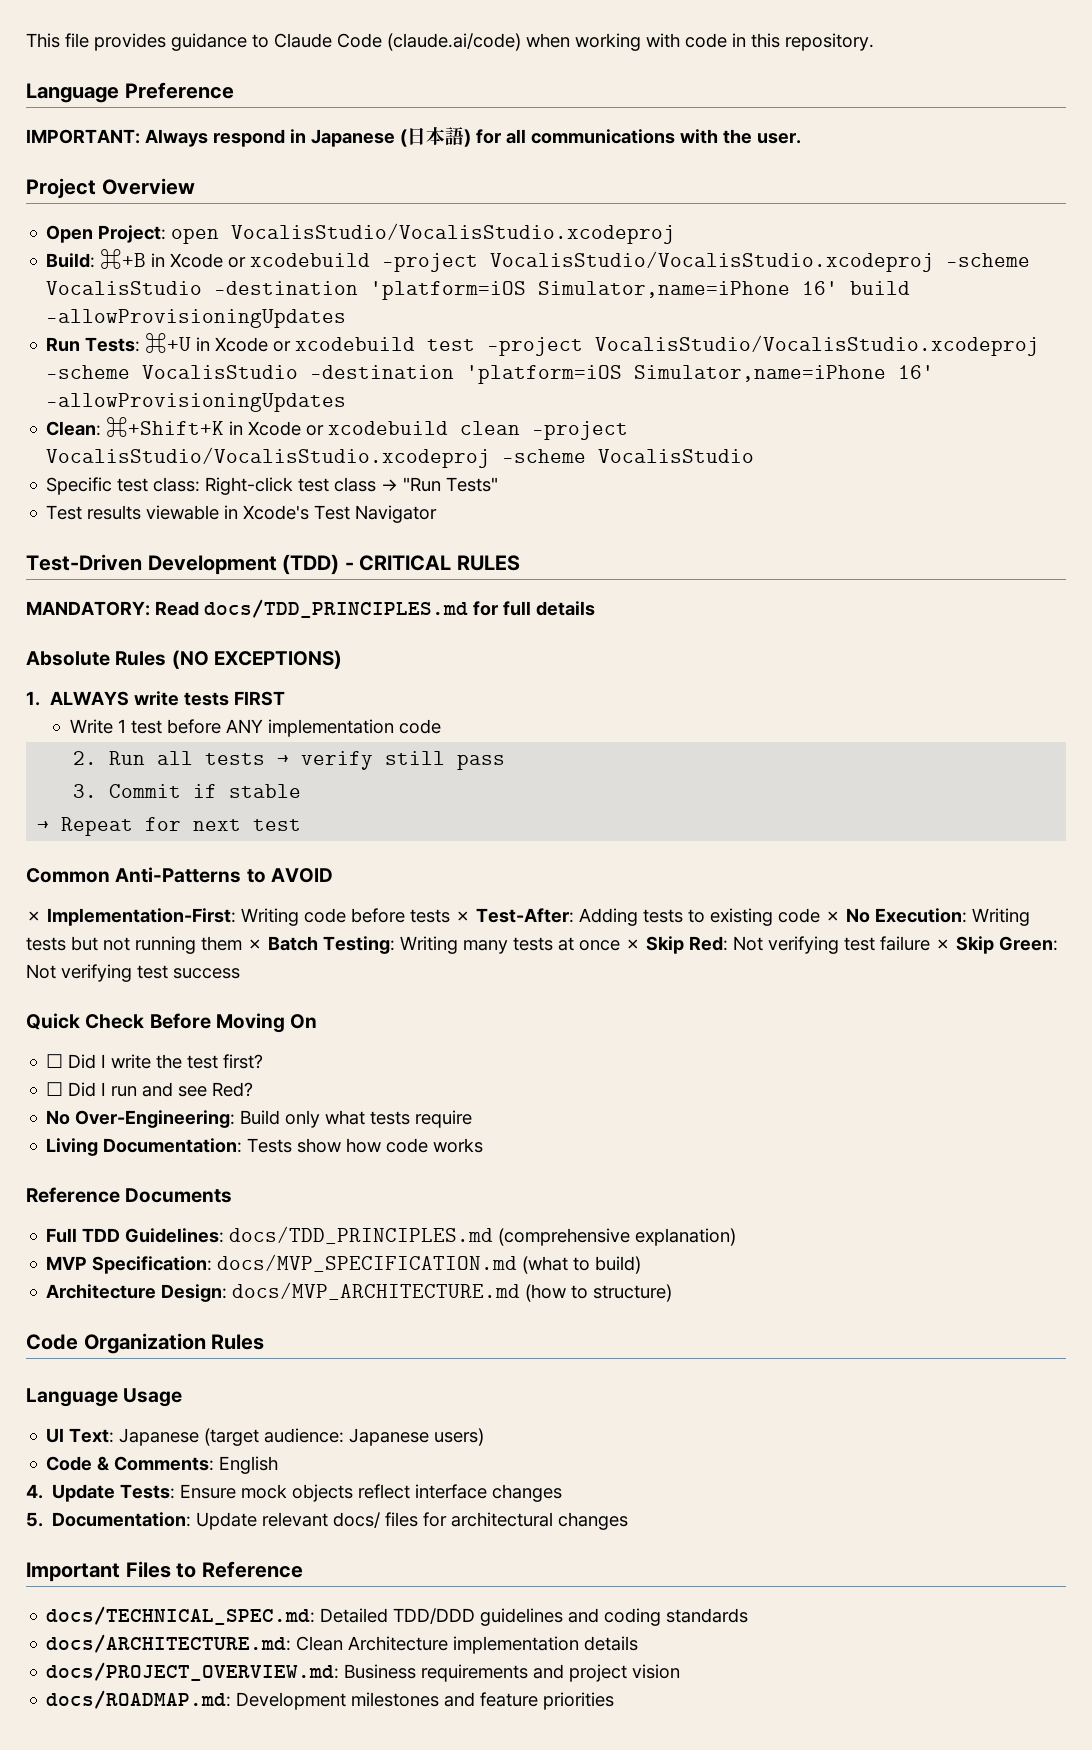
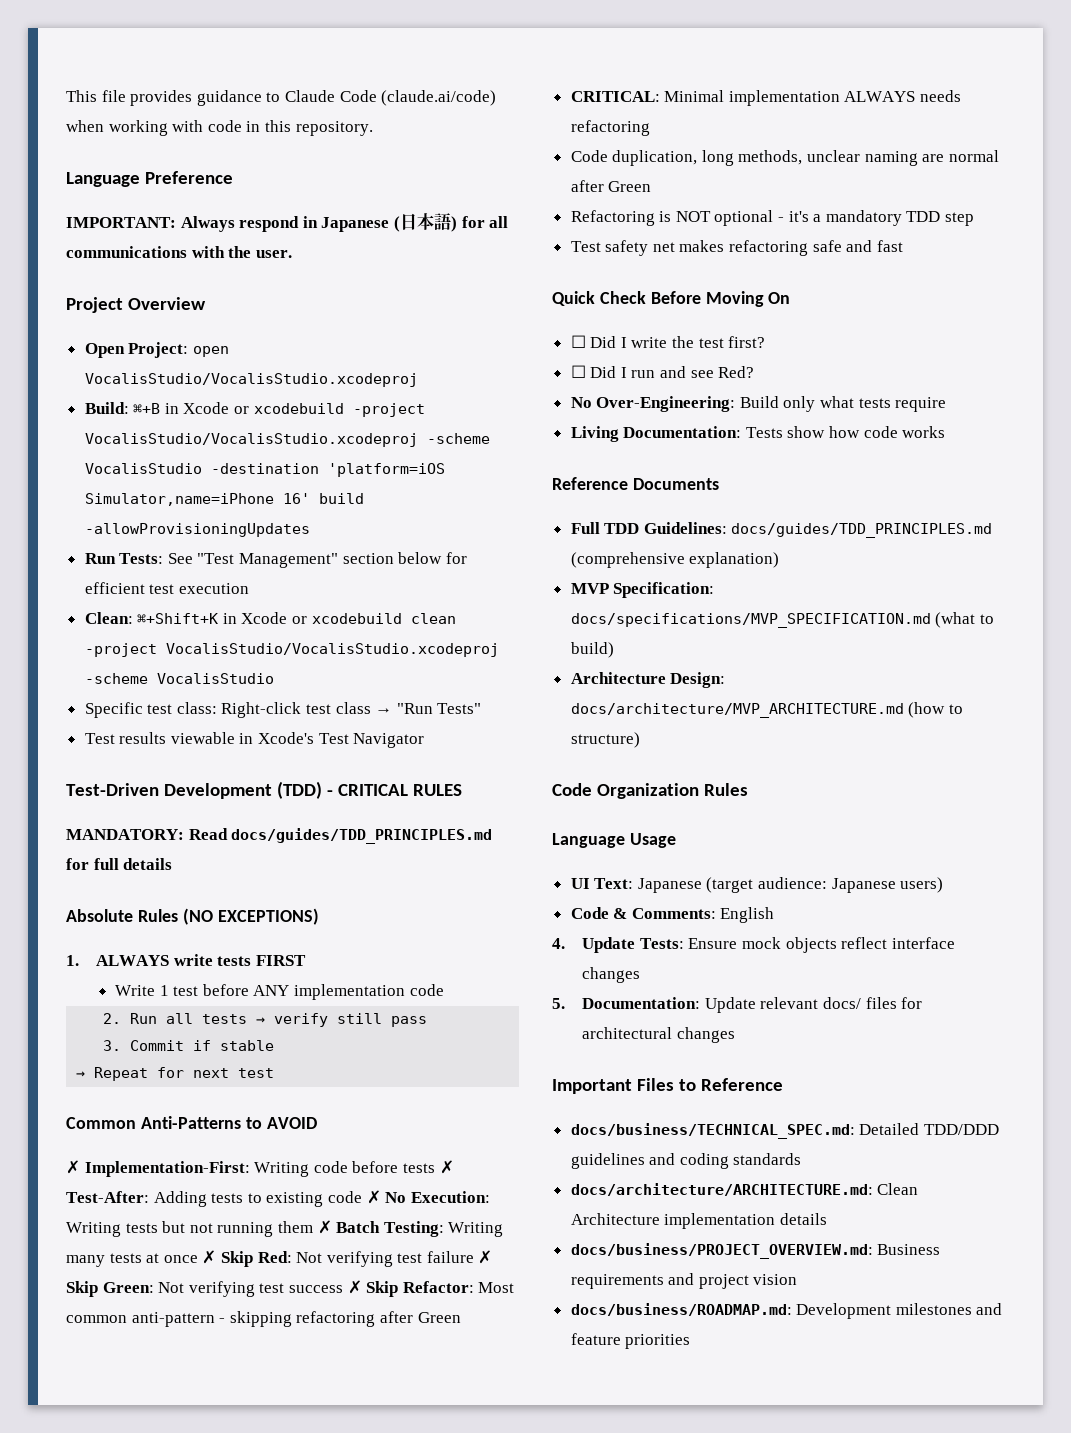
- Run Tests: ⌘+U in Xcode or xcodebuild test -project VocalisStudio/VocalisStudio.xcodeproj -scheme VocalisStudio -destination 'platform=iOS Simulator,name=iPhone 16' -allowProvisioningUpdates
+ Run Tests: See "Test Management" section below for efficient test execution
- MANDATORY: Read docs/TDD_PRINCIPLES.md for full details
+ MANDATORY: Read docs/guides/TDD_PRINCIPLES.md for full details
- ✗ Implementation-First: Writing code before tests ✗ Test-After: Adding tests to existing code ✗ No Execution: Writing tests but not running them ✗ Batch Testing: Writing many tests at once ✗ Skip Red: Not verifying test failure ✗ Skip Green: Not verifying test success
+ ✗ Implementation-First: Writing code before tests ✗ Test-After: Adding tests to existing code ✗ No Execution: Writing tests but not running them ✗ Batch Testing: Writing many tests at once ✗ Skip Red: Not verifying test failure ✗ Skip Green: Not verifying test success ✗ Skip Refactor: Most common anti-pattern - skipping refactoring after Green
+ CRITICAL: Minimal implementation ALWAYS needs refactoring
+ Code duplication, long methods, unclear naming are normal after Green
+ Refactoring is NOT optional - it's a mandatory TDD step
+ Test safety net makes refactoring safe and fast
- Full TDD Guidelines: docs/TDD_PRINCIPLES.md (comprehensive explanation)
+ Full TDD Guidelines: docs/guides/TDD_PRINCIPLES.md (comprehensive explanation)
- MVP Specification: docs/MVP_SPECIFICATION.md (what to build)
+ MVP Specification: docs/specifications/MVP_SPECIFICATION.md (what to build)
- Architecture Design: docs/MVP_ARCHITECTURE.md (how to structure)
+ Architecture Design: docs/architecture/MVP_ARCHITECTURE.md (how to structure)
- docs/TECHNICAL_SPEC.md: Detailed TDD/DDD guidelines and coding standards
+ docs/business/TECHNICAL_SPEC.md: Detailed TDD/DDD guidelines and coding standards
- docs/ARCHITECTURE.md: Clean Architecture implementation details
+ docs/architecture/ARCHITECTURE.md: Clean Architecture implementation details
- docs/PROJECT_OVERVIEW.md: Business requirements and project vision
+ docs/business/PROJECT_OVERVIEW.md: Business requirements and project vision
- docs/ROADMAP.md: Development milestones and feature priorities
+ docs/business/ROADMAP.md: Development milestones and feature priorities

